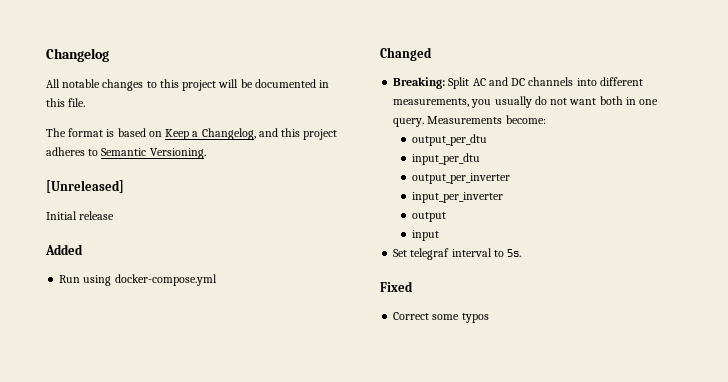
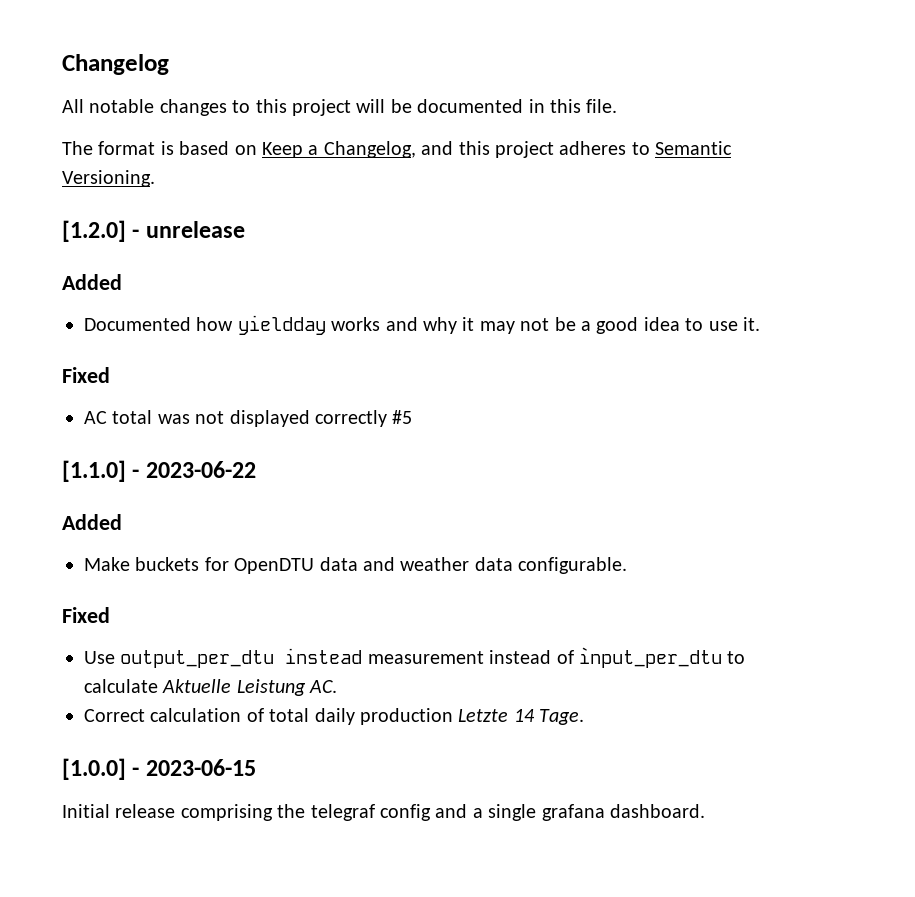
- [Unreleased]
- Initial release
+ [1.2.0] - unrelease
  Added
- Run using docker-compose.yml
- Changed
- Breaking: Split AC and DC channels into different measurements, you usually do not want both in one query. Measurements become:
- output_per_dtu
- input_per_dtu
- output_per_inverter
- input_per_inverter
- output
- input
- Set telegraf interval to 5s.
+ Documented how yieldday works and why it may not be a good idea to use it.
  Fixed
- Correct some typos
+ AC total was not displayed correctly #5
+ [1.1.0] - 2023-06-22
+ Added
+ Make buckets for OpenDTU data and weather data configurable.
+ Fixed
+ Use output_per_dtu instead measurement instead of ìnput_per_dtu to calculate Aktuelle Leistung AC.
+ Correct calculation of total daily production Letzte 14 Tage.
+ [1.0.0] - 2023-06-15
+ Initial release comprising the telegraf config and a single grafana dashboard.

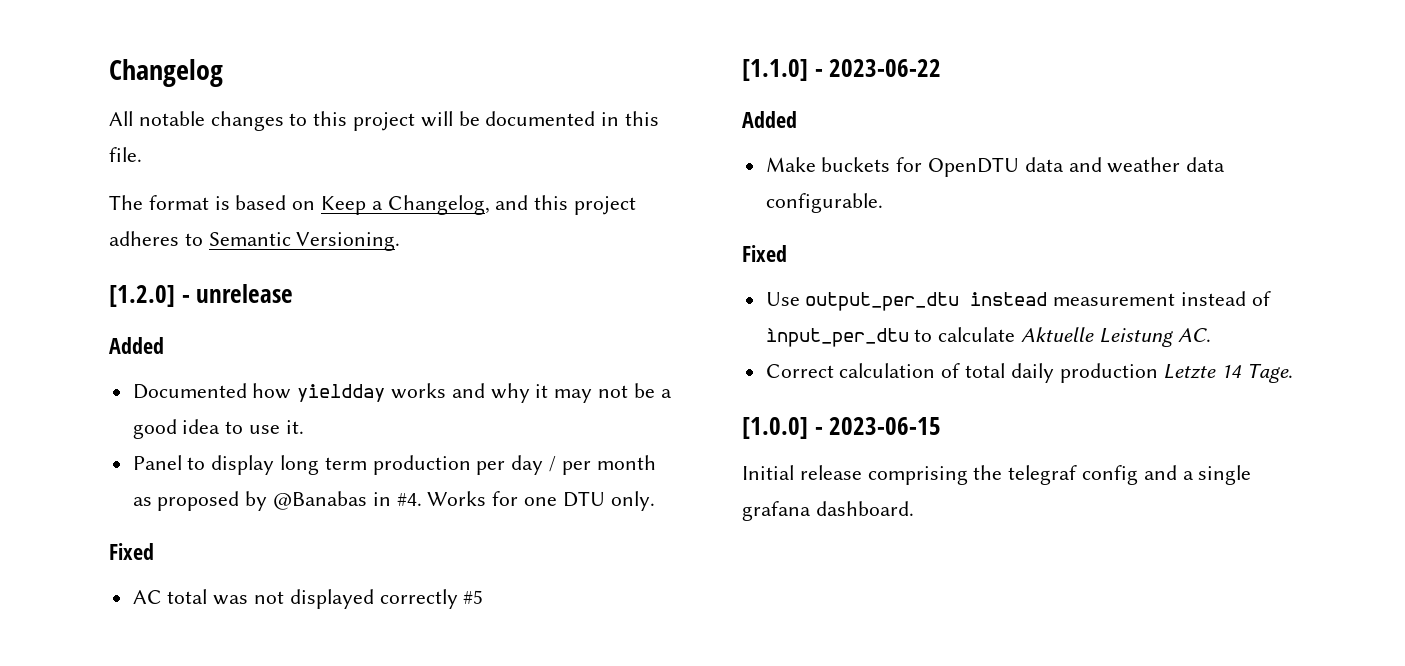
+ Panel to display long term production per day / per month as proposed by @Banabas in #4. Works for one DTU only.

